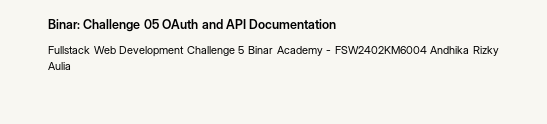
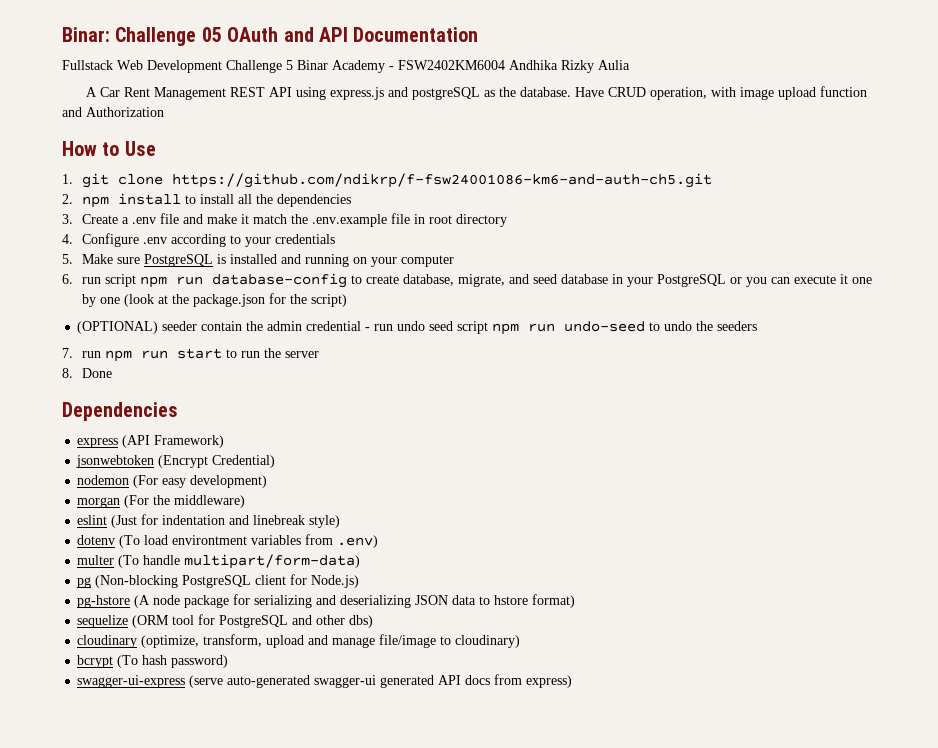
+ A Car Rent Management REST API using express.js and postgreSQL as the database. Have CRUD operation, with image upload function and Authorization
+ How to Use
+ 1. git clone https://github.com/ndikrp/f-fsw24001086-km6-and-auth-ch5.git
+ 2. npm install to install all the dependencies
+ 3. Create a .env file and make it match the .env.example file in root directory
+ 4. Configure .env according to your credentials
+ 5. Make sure PostgreSQL is installed and running on your computer
+ 6. run script npm run database-config to create database, migrate, and seed database in your PostgreSQL or you can execute it one by one (look at the package.json for the script)
+ (OPTIONAL) seeder contain the admin credential - run undo seed script npm run undo-seed to undo the seeders
+ 7. run npm run start to run the server
+ 8. Done
+ Dependencies
+ express (API Framework)
+ jsonwebtoken (Encrypt Credential)
+ nodemon (For easy development)
+ morgan (For the middleware)
+ eslint (Just for indentation and linebreak style)
+ dotenv (To load environtment variables from .env)
+ multer (To handle multipart/form-data)
+ pg (Non-blocking PostgreSQL client for Node.js)
+ pg-hstore (A node package for serializing and deserializing JSON data to hstore format)
+ sequelize (ORM tool for PostgreSQL and other dbs)
+ cloudinary (optimize, transform, upload and manage file/image to cloudinary)
+ bcrypt (To hash password)
+ swagger-ui-express (serve auto-generated swagger-ui generated API docs from express)

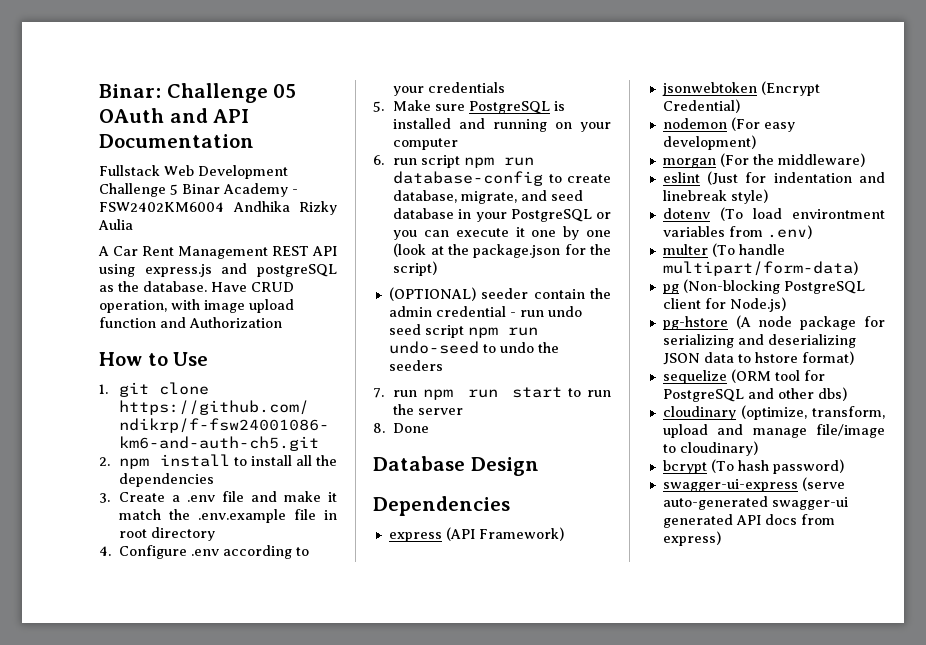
+ Database Design

